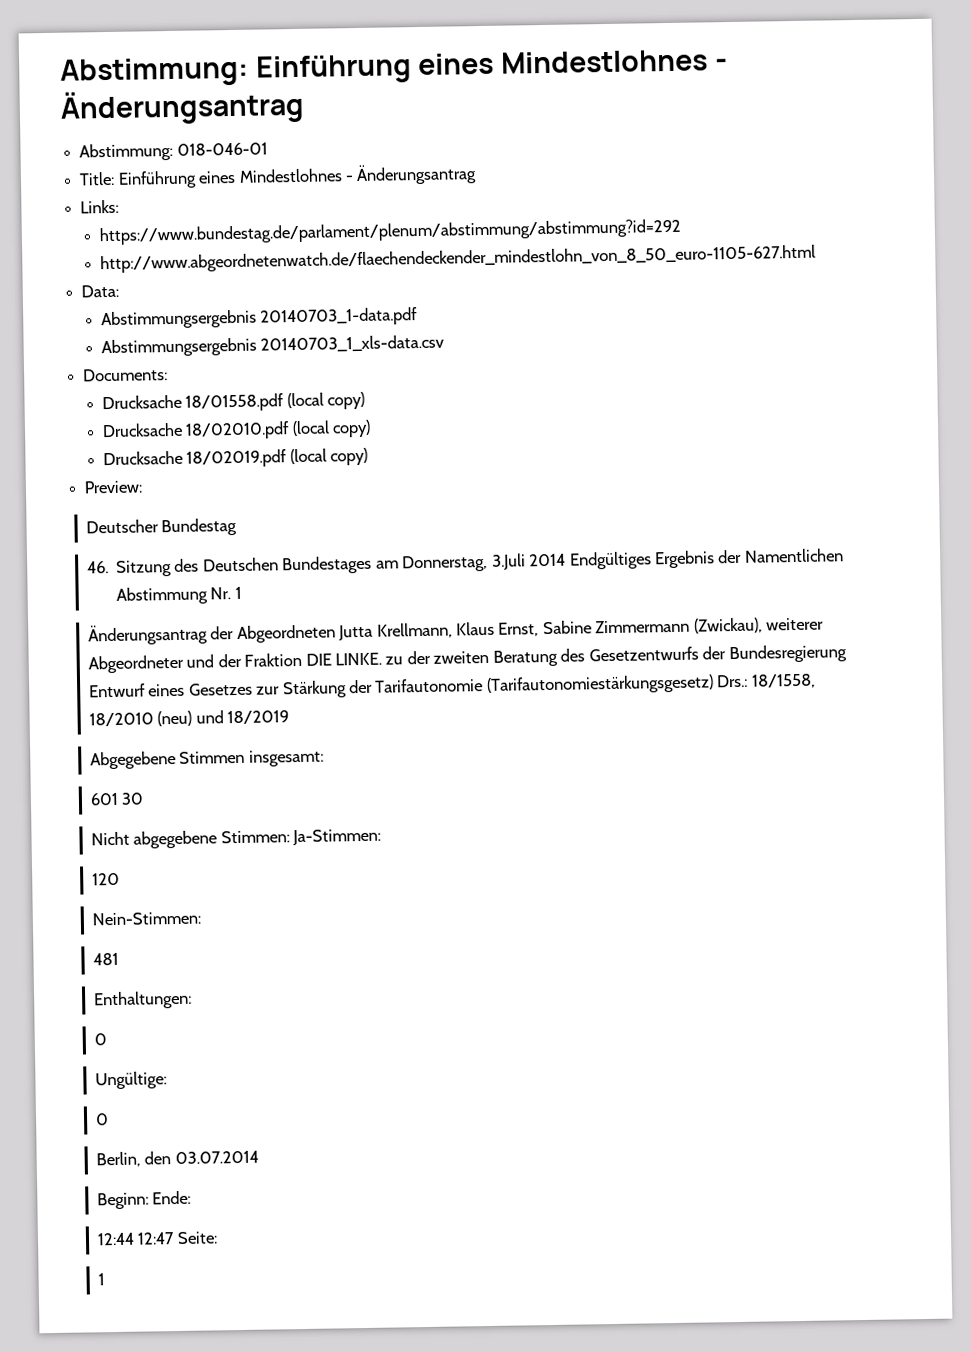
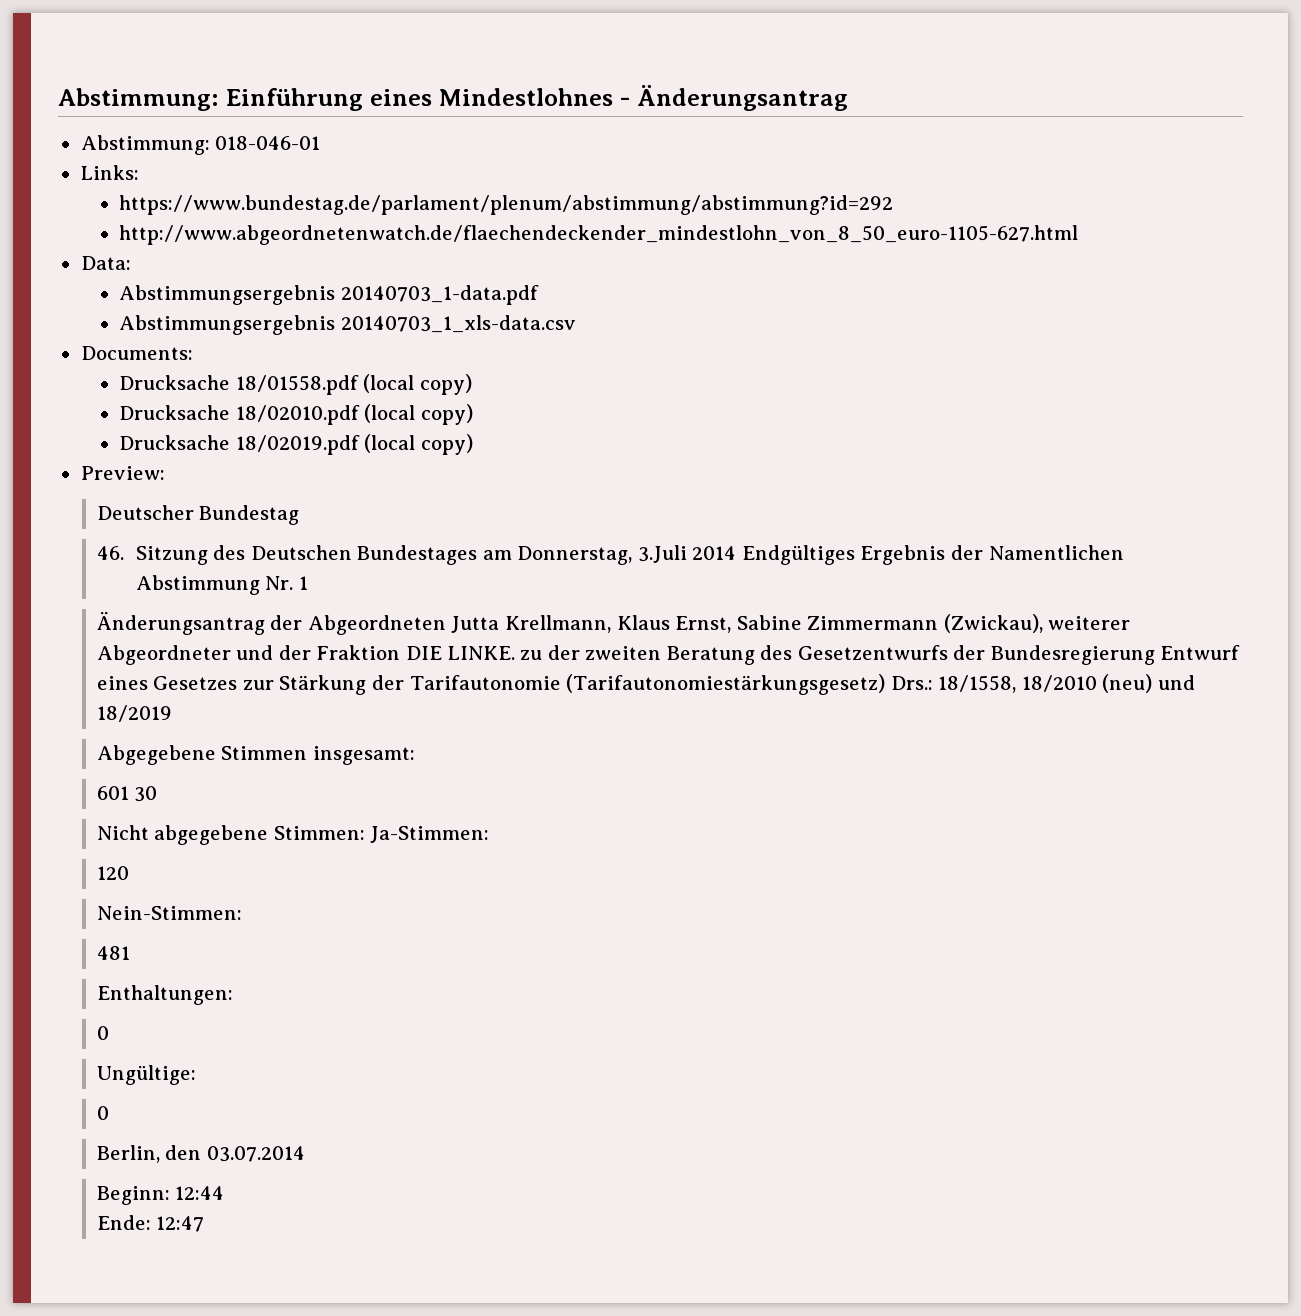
- Title: Einführung eines Mindestlohnes - Änderungsantrag
- Beginn: Ende:
- 12:44 12:47 Seite:
- 1
+ Beginn: 12:44
+ Ende: 12:47

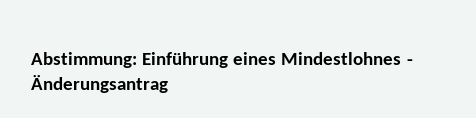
- Abstimmung: 018-046-01
- Links:
- https://www.bundestag.de/parlament/plenum/abstimmung/abstimmung?id=292
- http://www.abgeordnetenwatch.de/flaechendeckender_mindestlohn_von_8_50_euro-1105-627.html
- Data:
- Abstimmungsergebnis 20140703_1-data.pdf
- Abstimmungsergebnis 20140703_1_xls-data.csv
- Documents:
- Drucksache 18/01558.pdf (local copy)
- Drucksache 18/02010.pdf (local copy)
- Drucksache 18/02019.pdf (local copy)
- Preview:
- Deutscher Bundestag
- 46. Sitzung des Deutschen Bundestages am Donnerstag, 3.Juli 2014 Endgültiges Ergebnis der Namentlichen Abstimmung Nr. 1
- Änderungsantrag der Abgeordneten Jutta Krellmann, Klaus Ernst, Sabine Zimmermann (Zwickau), weiterer Abgeordneter und der Fraktion DIE LINKE. zu der zweiten Beratung des Gesetzentwurfs der Bundesregierung Entwurf eines Gesetzes zur Stärkung der Tarifautonomie (Tarifautonomiestärkungsgesetz) Drs.: 18/1558, 18/2010 (neu) und 18/2019
- Abgegebene Stimmen insgesamt:
- 601 30
- Nicht abgegebene Stimmen: Ja-Stimmen:
- 120
- Nein-Stimmen:
- 481
- Enthaltungen:
- 0
- Ungültige:
- 0
- Berlin, den 03.07.2014
- Beginn: 12:44
- Ende: 12:47

